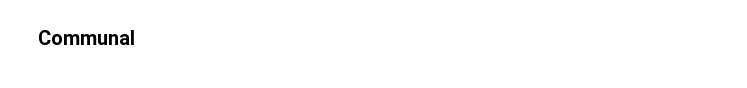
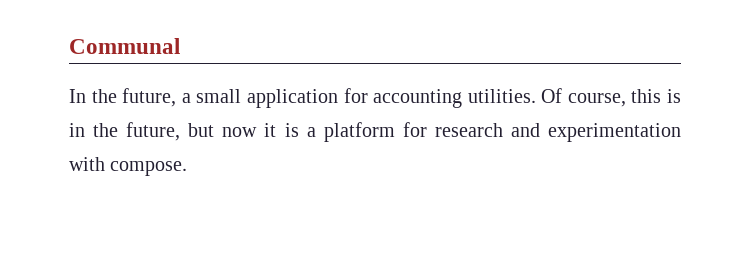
+ In the future, a small application for accounting utilities. Of course, this is in the future, but now it is a platform for research and experimentation with compose.

